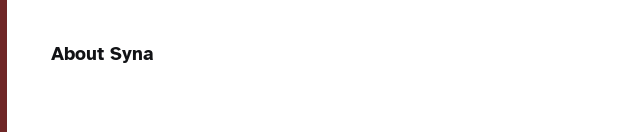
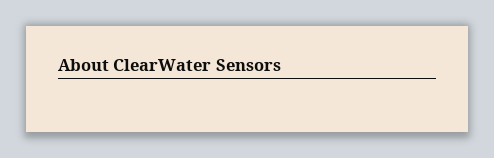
- About Syna
+ About ClearWater Sensors

